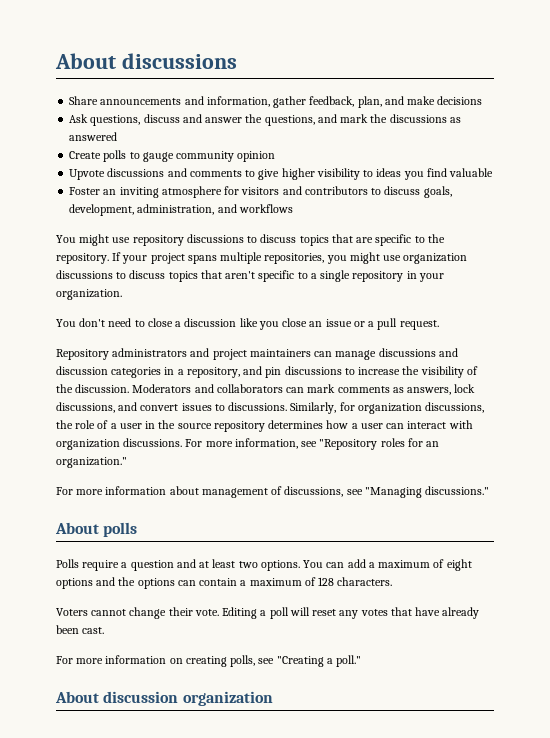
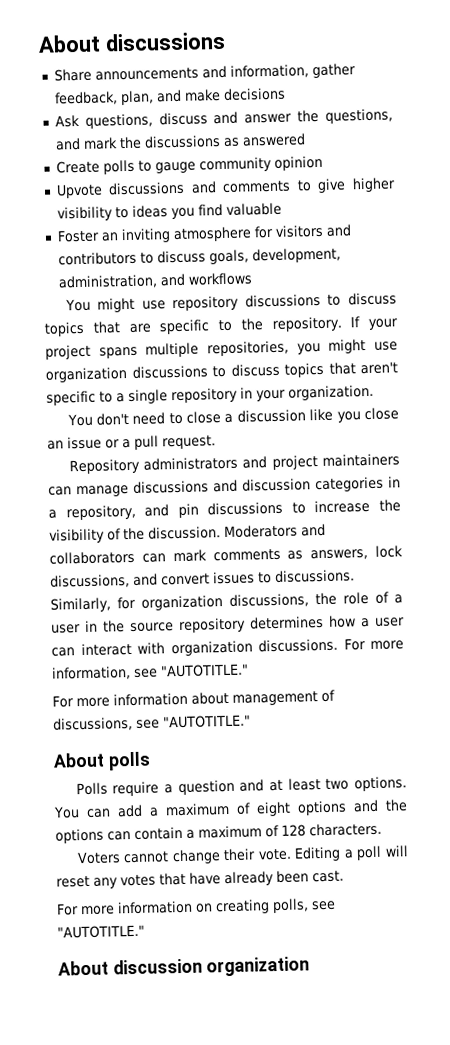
- For more information, see "Repository roles for an organization."
+ For more information, see "AUTOTITLE."
- For more information about management of discussions, see "Managing discussions."
+ For more information about management of discussions, see "AUTOTITLE."
- For more information on creating polls, see "Creating a poll."
+ For more information on creating polls, see "AUTOTITLE."

